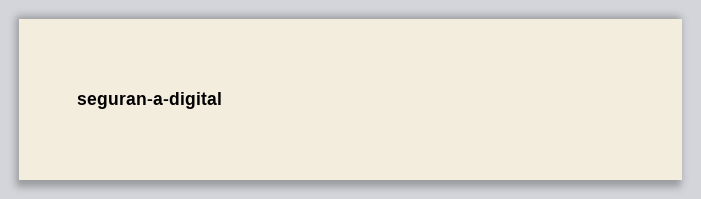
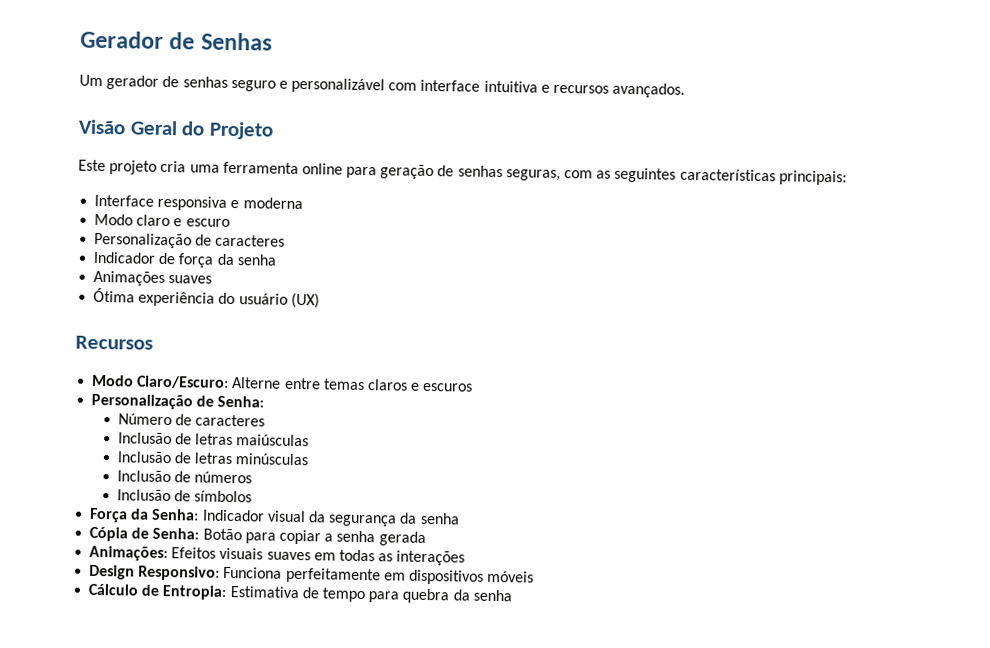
- seguran-a-digital
+ Gerador de Senhas
+ Um gerador de senhas seguro e personalizável com interface intuitiva e recursos avançados.
+ Visão Geral do Projeto
+ Este projeto cria uma ferramenta online para geração de senhas seguras, com as seguintes características principais:
+ Interface responsiva e moderna
+ Modo claro e escuro
+ Personalização de caracteres
+ Indicador de força da senha
+ Animações suaves
+ Ótima experiência do usuário (UX)
+ Recursos
+ Modo Claro/Escuro: Alterne entre temas claros e escuros
+ Personalização de Senha:
+ Número de caracteres
+ Inclusão de letras maiúsculas
+ Inclusão de letras minúsculas
+ Inclusão de números
+ Inclusão de símbolos
+ Força da Senha: Indicador visual da segurança da senha
+ Cópia de Senha: Botão para copiar a senha gerada
+ Animações: Efeitos visuais suaves em todas as interações
+ Design Responsivo: Funciona perfeitamente em dispositivos móveis
+ Cálculo de Entropia: Estimativa de tempo para quebra da senha

